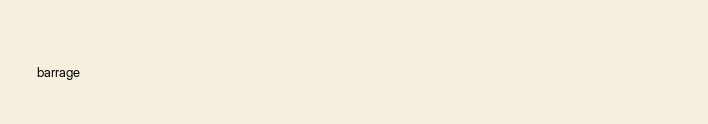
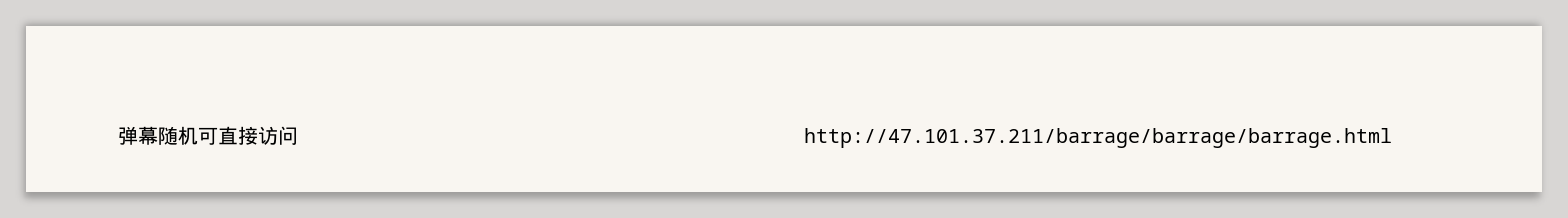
- barrage
+ 弹幕随机可直接访问http://47.101.37.211/barrage/barrage/barrage.html

